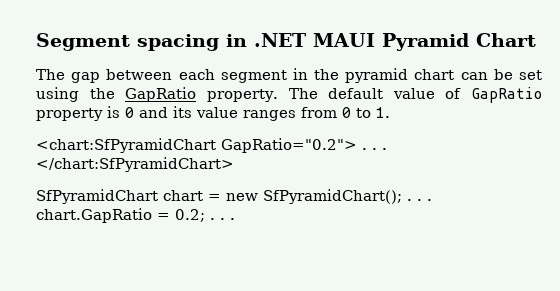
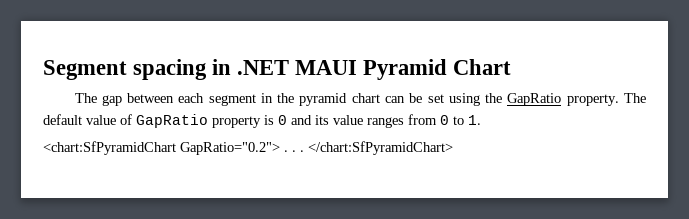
- SfPyramidChart chart = new SfPyramidChart(); . . . chart.GapRatio = 0.2; . . .

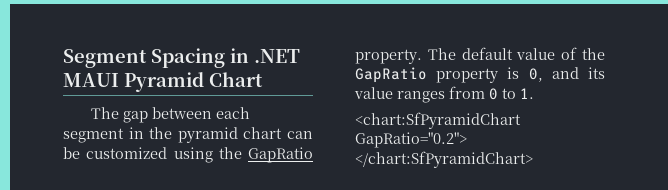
- Segment spacing in .NET MAUI Pyramid Chart
+ Segment Spacing in .NET MAUI Pyramid Chart
- The gap between each segment in the pyramid chart can be set using the GapRatio property.
+ The gap between each segment in the pyramid chart can be customized using the GapRatio property.
- The default value of GapRatio property is 0 and its value ranges from 0 to 1.
+ The default value of the GapRatio property is 0, and its value ranges from 0 to 1.
- <chart:SfPyramidChart GapRatio="0.2"> . . . </chart:SfPyramidChart>
+ <chart:SfPyramidChart GapRatio="0.2"> </chart:SfPyramidChart>

